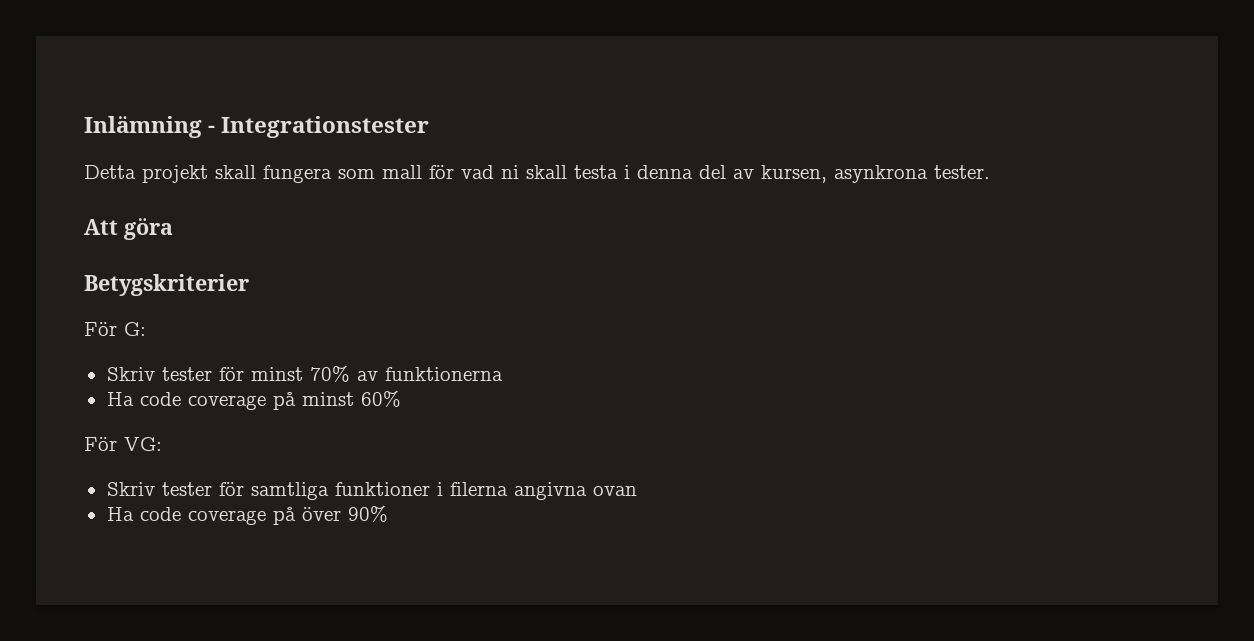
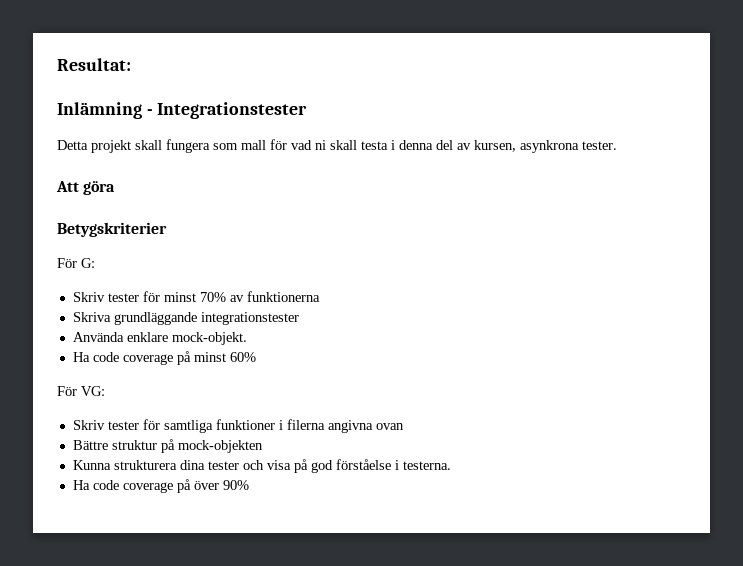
+ Resultat:
+ Skriva grundläggande integrationstester
+ Använda enklare mock-objekt.
+ Bättre struktur på mock-objekten
+ Kunna strukturera dina tester och visa på god förståelse i testerna.

